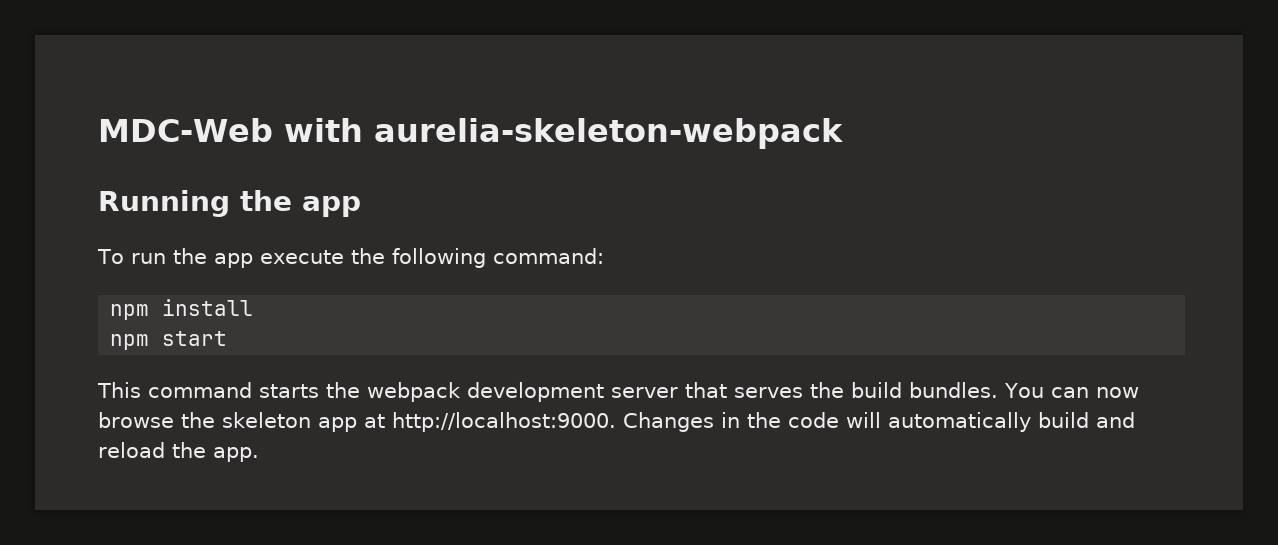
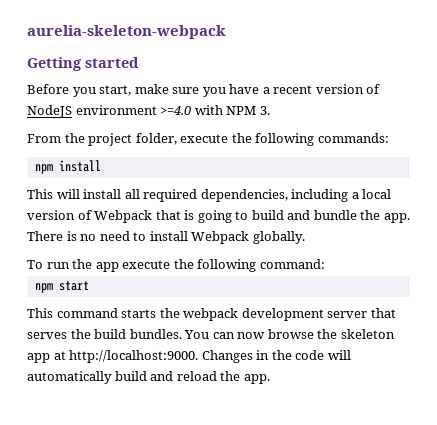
- MDC-Web with aurelia-skeleton-webpack
+ aurelia-skeleton-webpack
- Running the app
+ Getting started
+ Before you start, make sure you have a recent version of NodeJS environment >=4.0 with NPM 3.
+ From the project folder, execute the following commands:
+ npm install
+ This will install all required dependencies, including a local version of Webpack that is going to build and bundle the app. There is no need to install Webpack globally.
- npm install

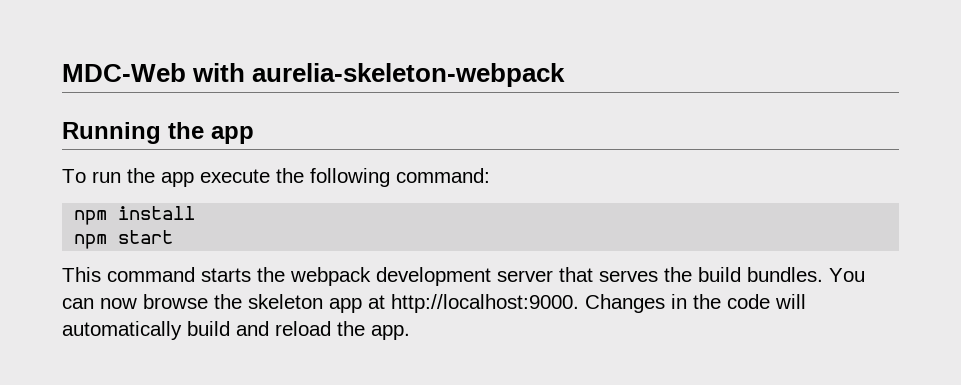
- aurelia-skeleton-webpack
+ MDC-Web with aurelia-skeleton-webpack
- Getting started
- Before you start, make sure you have a recent version of NodeJS environment >=4.0 with NPM 3.
- From the project folder, execute the following commands:
- npm install
- This will install all required dependencies, including a local version of Webpack that is going to build and bundle the app. There is no need to install Webpack globally.
+ Running the app
+ npm install

